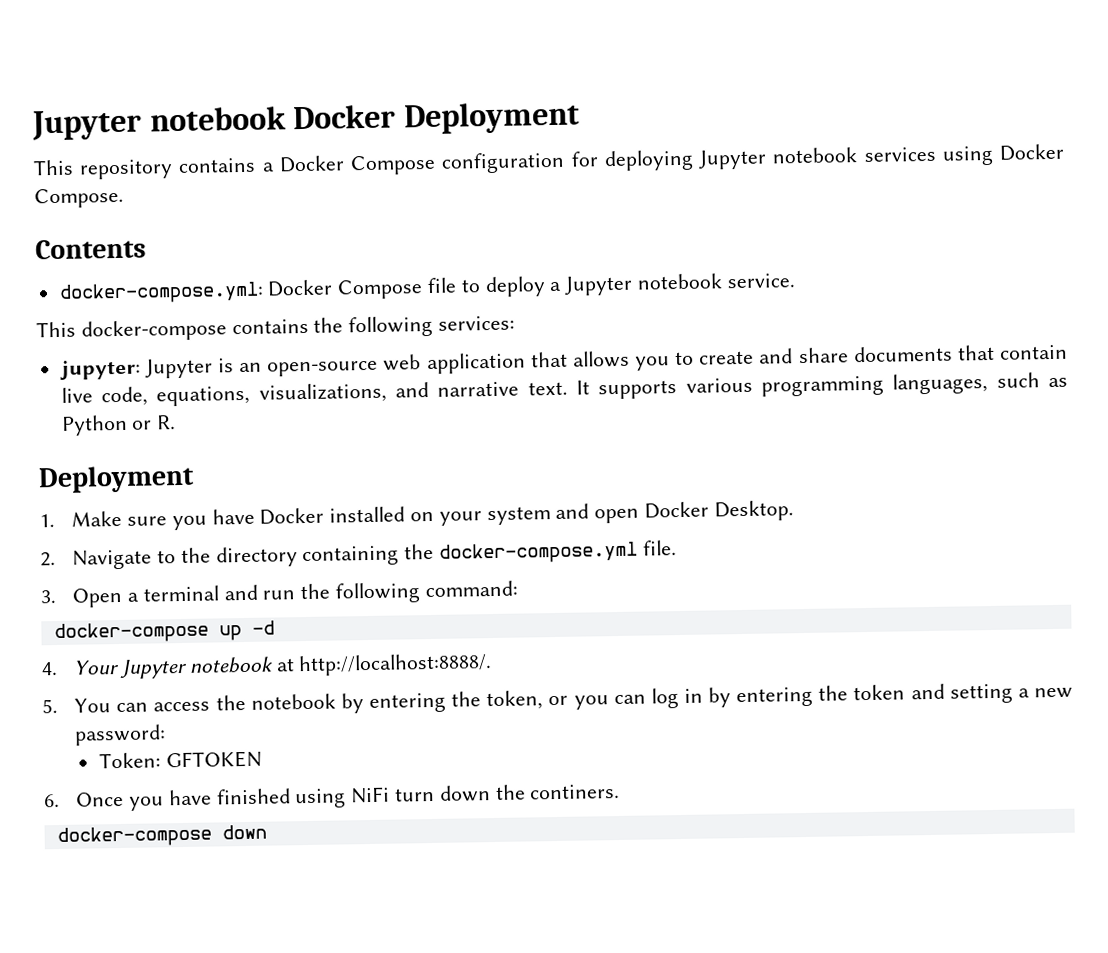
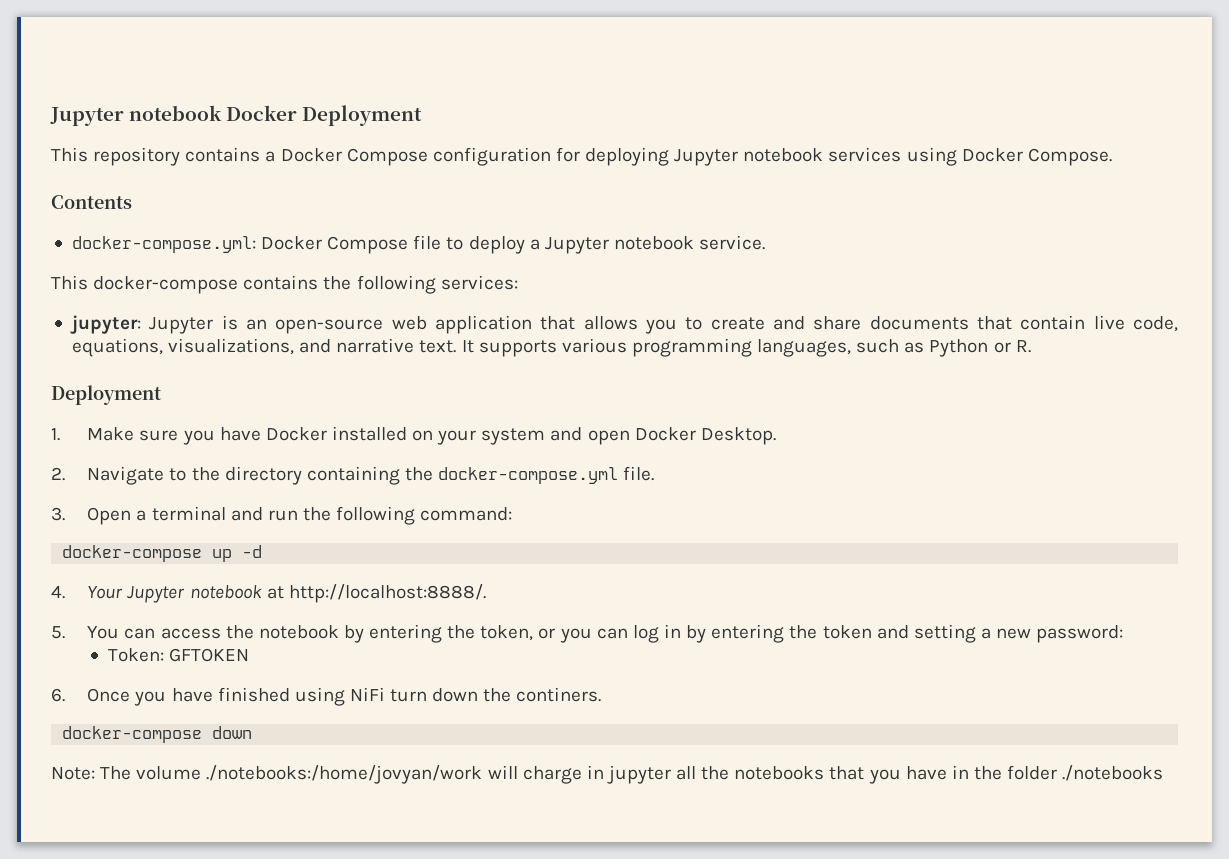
+ Note: The volume ./notebooks:/home/jovyan/work will charge in jupyter all the notebooks that you have in the folder ./notebooks

